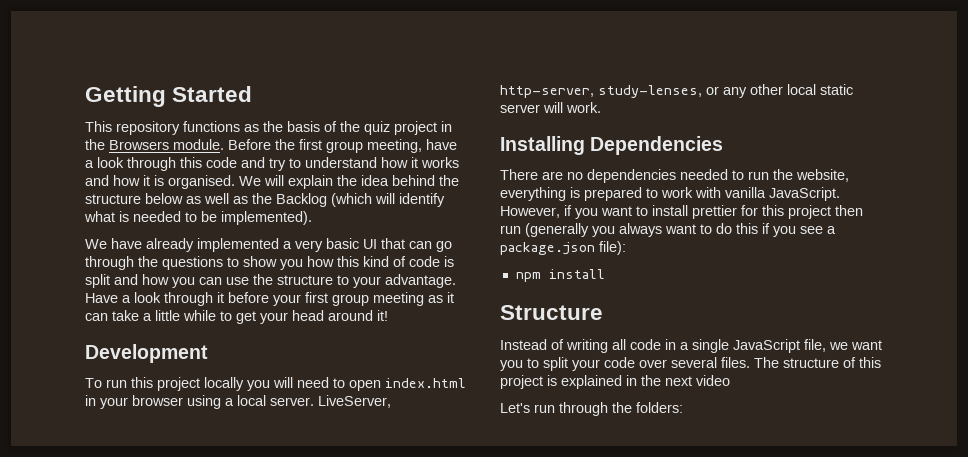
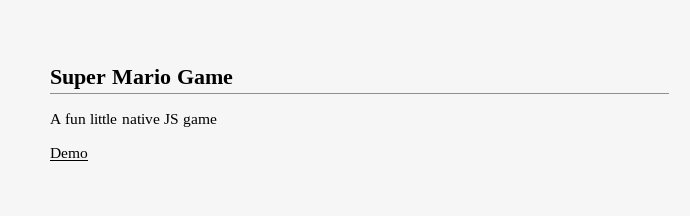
- Getting Started
- This repository functions as the basis of the quiz project in the Browsers module. Before the first group meeting, have a look through this code and try to understand how it works and how it is organised. We will explain the idea behind the structure below as well as the Backlog (which will identify what is needed to be implemented).
- We have already implemented a very basic UI that can go through the questions to show you how this kind of code is split and how you can use the structure to your advantage. Have a look through it before your first group meeting as it can take a little while to get your head around it!
- Development
- To run this project locally you will need to open index.html in your browser using a local server. LiveServer, http-server, study-lenses, or any other local static server will work.
- Installing Dependencies
- There are no dependencies needed to run the website, everything is prepared to work with vanilla JavaScript. However, if you want to install prettier for this project then run (generally you always want to do this if you see a package.json file):
- npm install
- Structure
- Instead of writing all code in a single JavaScript file, we want you to split your code over several files. The structure of this project is explained in the next video
- Let's run through the folders:
+ Super Mario Game
+ A fun little native JS game
+ Demo

